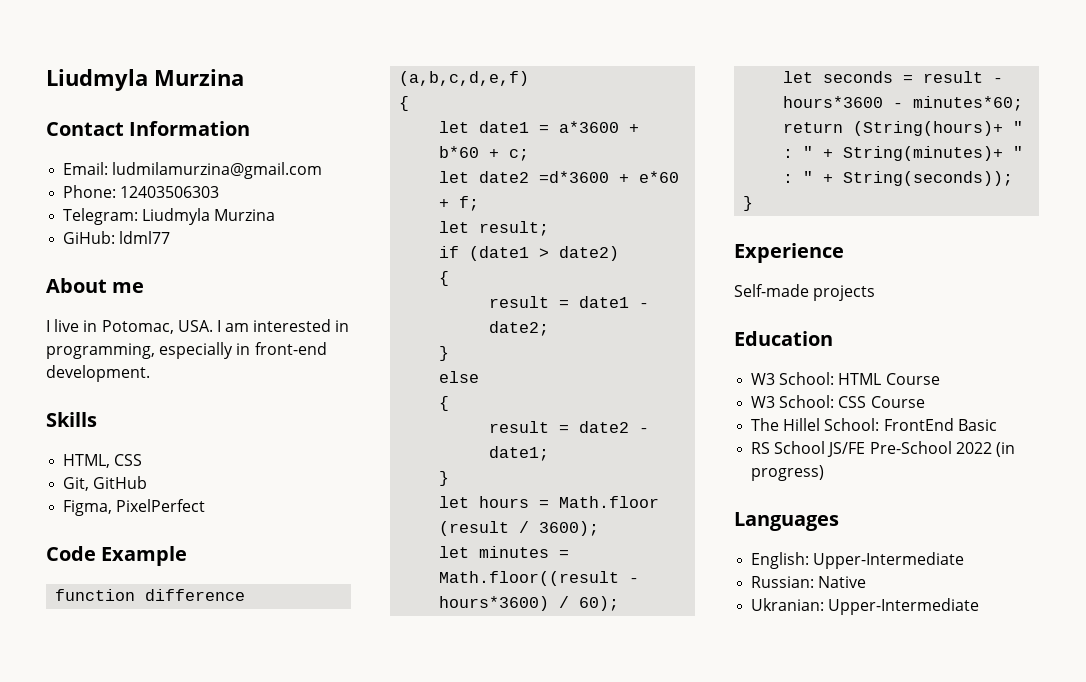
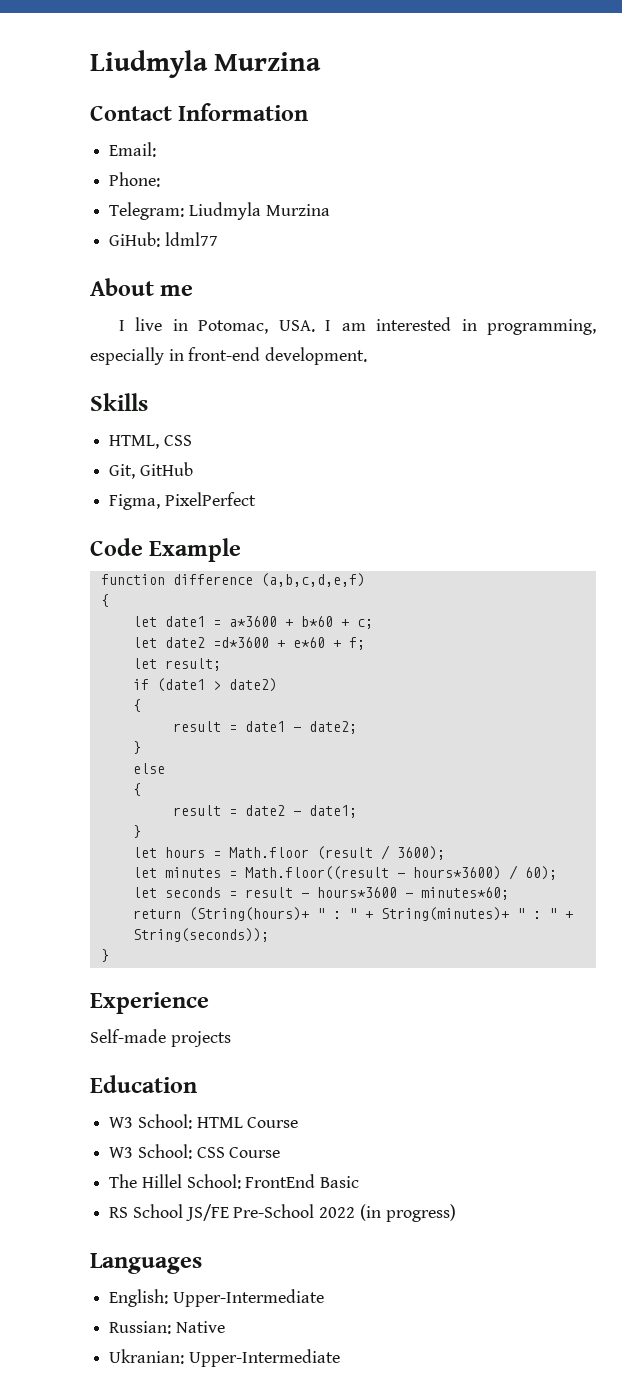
- Email: ludmilamurzina@gmail.com
+ Email:
- Phone: 12403506303
+ Phone:

